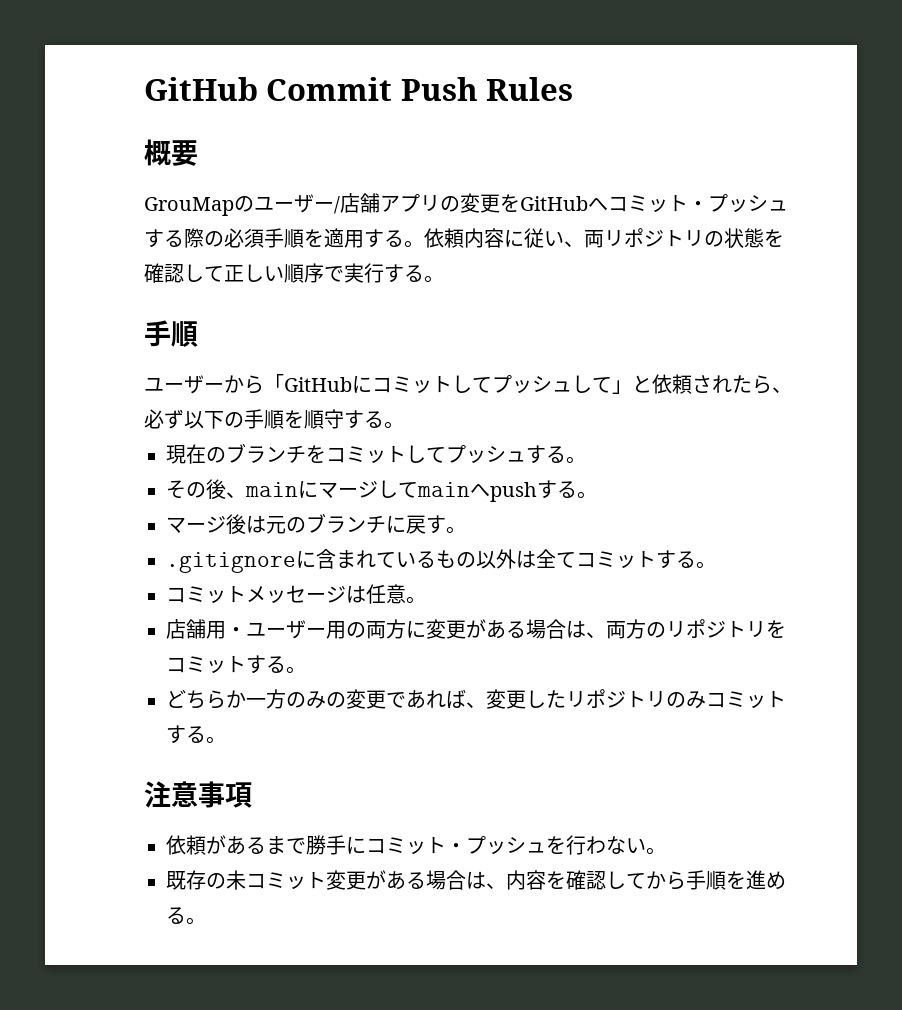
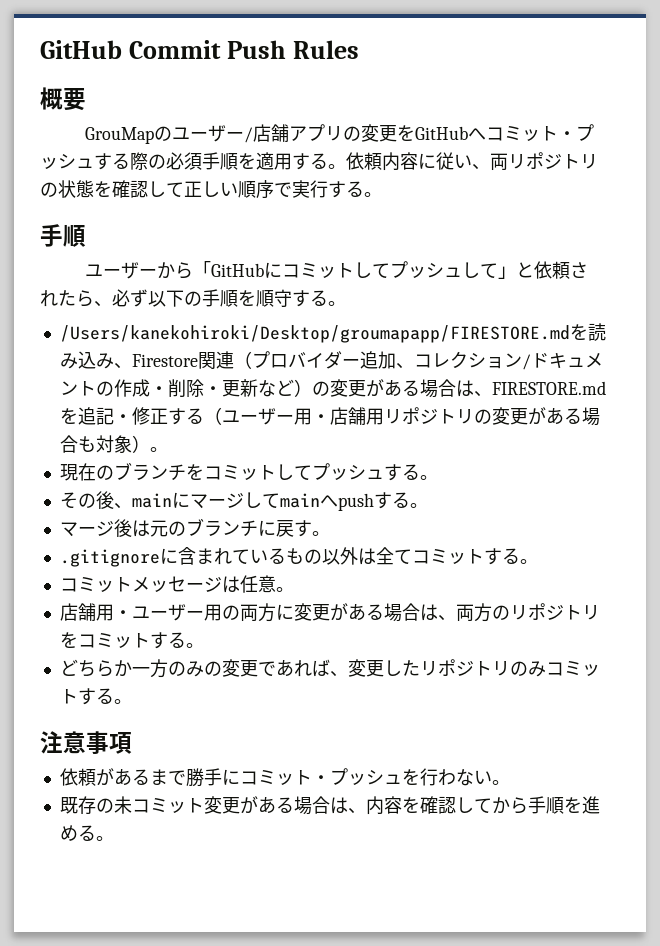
+ /Users/kanekohiroki/Desktop/groumapapp/FIRESTORE.mdを読み込み、Firestore関連（プロバイダー追加、コレクション/ドキュメントの作成・削除・更新など）の変更がある場合は、FIRESTORE.mdを追記・修正する（ユーザー用・店舗用リポジトリの変更がある場合も対象）。

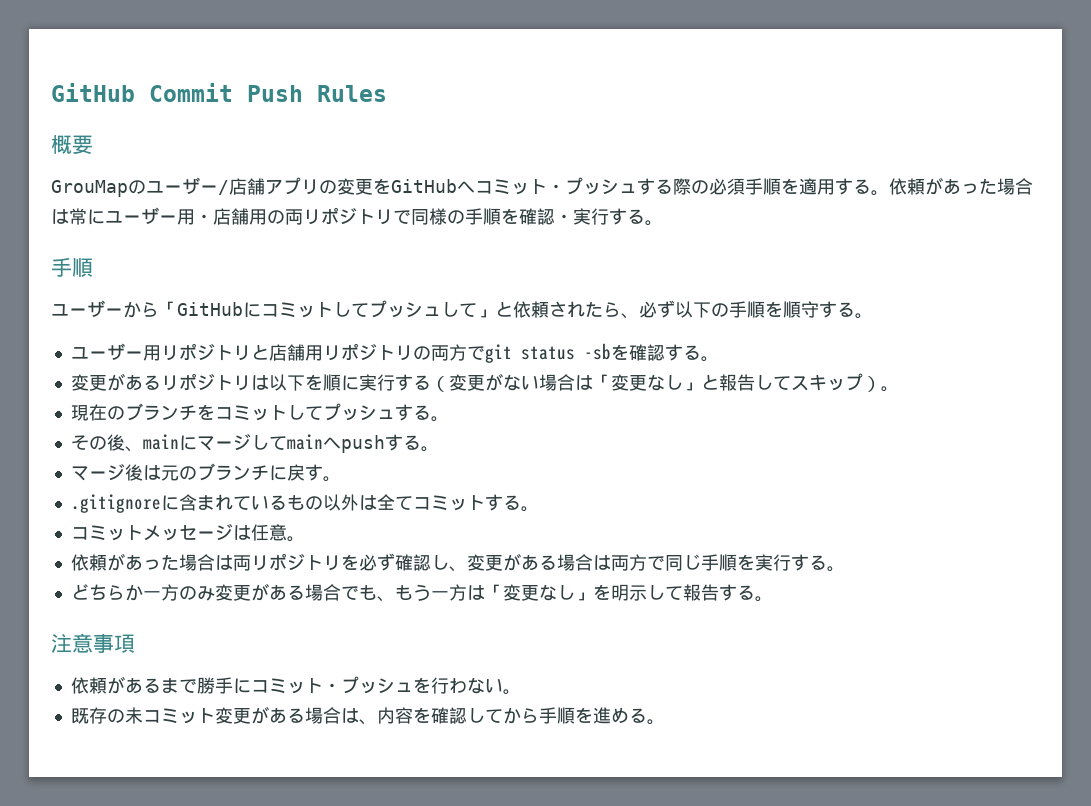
- 依頼内容に従い、両リポジトリの状態を確認して正しい順序で実行する。
+ 依頼があった場合は常にユーザー用・店舗用の両リポジトリで同様の手順を確認・実行する。
- /Users/kanekohiroki/Desktop/groumapapp/FIRESTORE.mdを読み込み、Firestore関連（プロバイダー追加、コレクション/ドキュメントの作成・削除・更新など）の変更がある場合は、FIRESTORE.mdを追記・修正する（ユーザー用・店舗用リポジトリの変更がある場合も対象）。
+ ユーザー用リポジトリと店舗用リポジトリの両方でgit status -sbを確認する。
+ 変更があるリポジトリは以下を順に実行する（変更がない場合は「変更なし」と報告してスキップ）。
- 店舗用・ユーザー用の両方に変更がある場合は、両方のリポジトリをコミットする。
+ 依頼があった場合は両リポジトリを必ず確認し、変更がある場合は両方で同じ手順を実行する。
- どちらか一方のみの変更であれば、変更したリポジトリのみコミットする。
+ どちらか一方のみ変更がある場合でも、もう一方は「変更なし」を明示して報告する。

